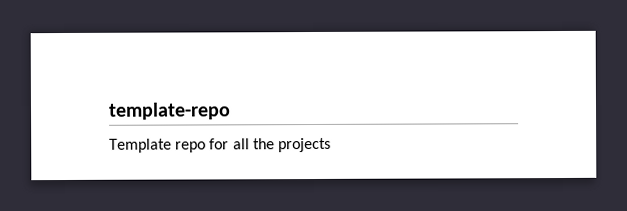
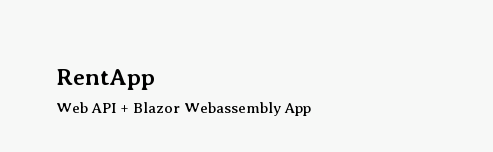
- template-repo
- Template repo for all the projects
+ RentApp
+ Web API + Blazor Webassembly App

